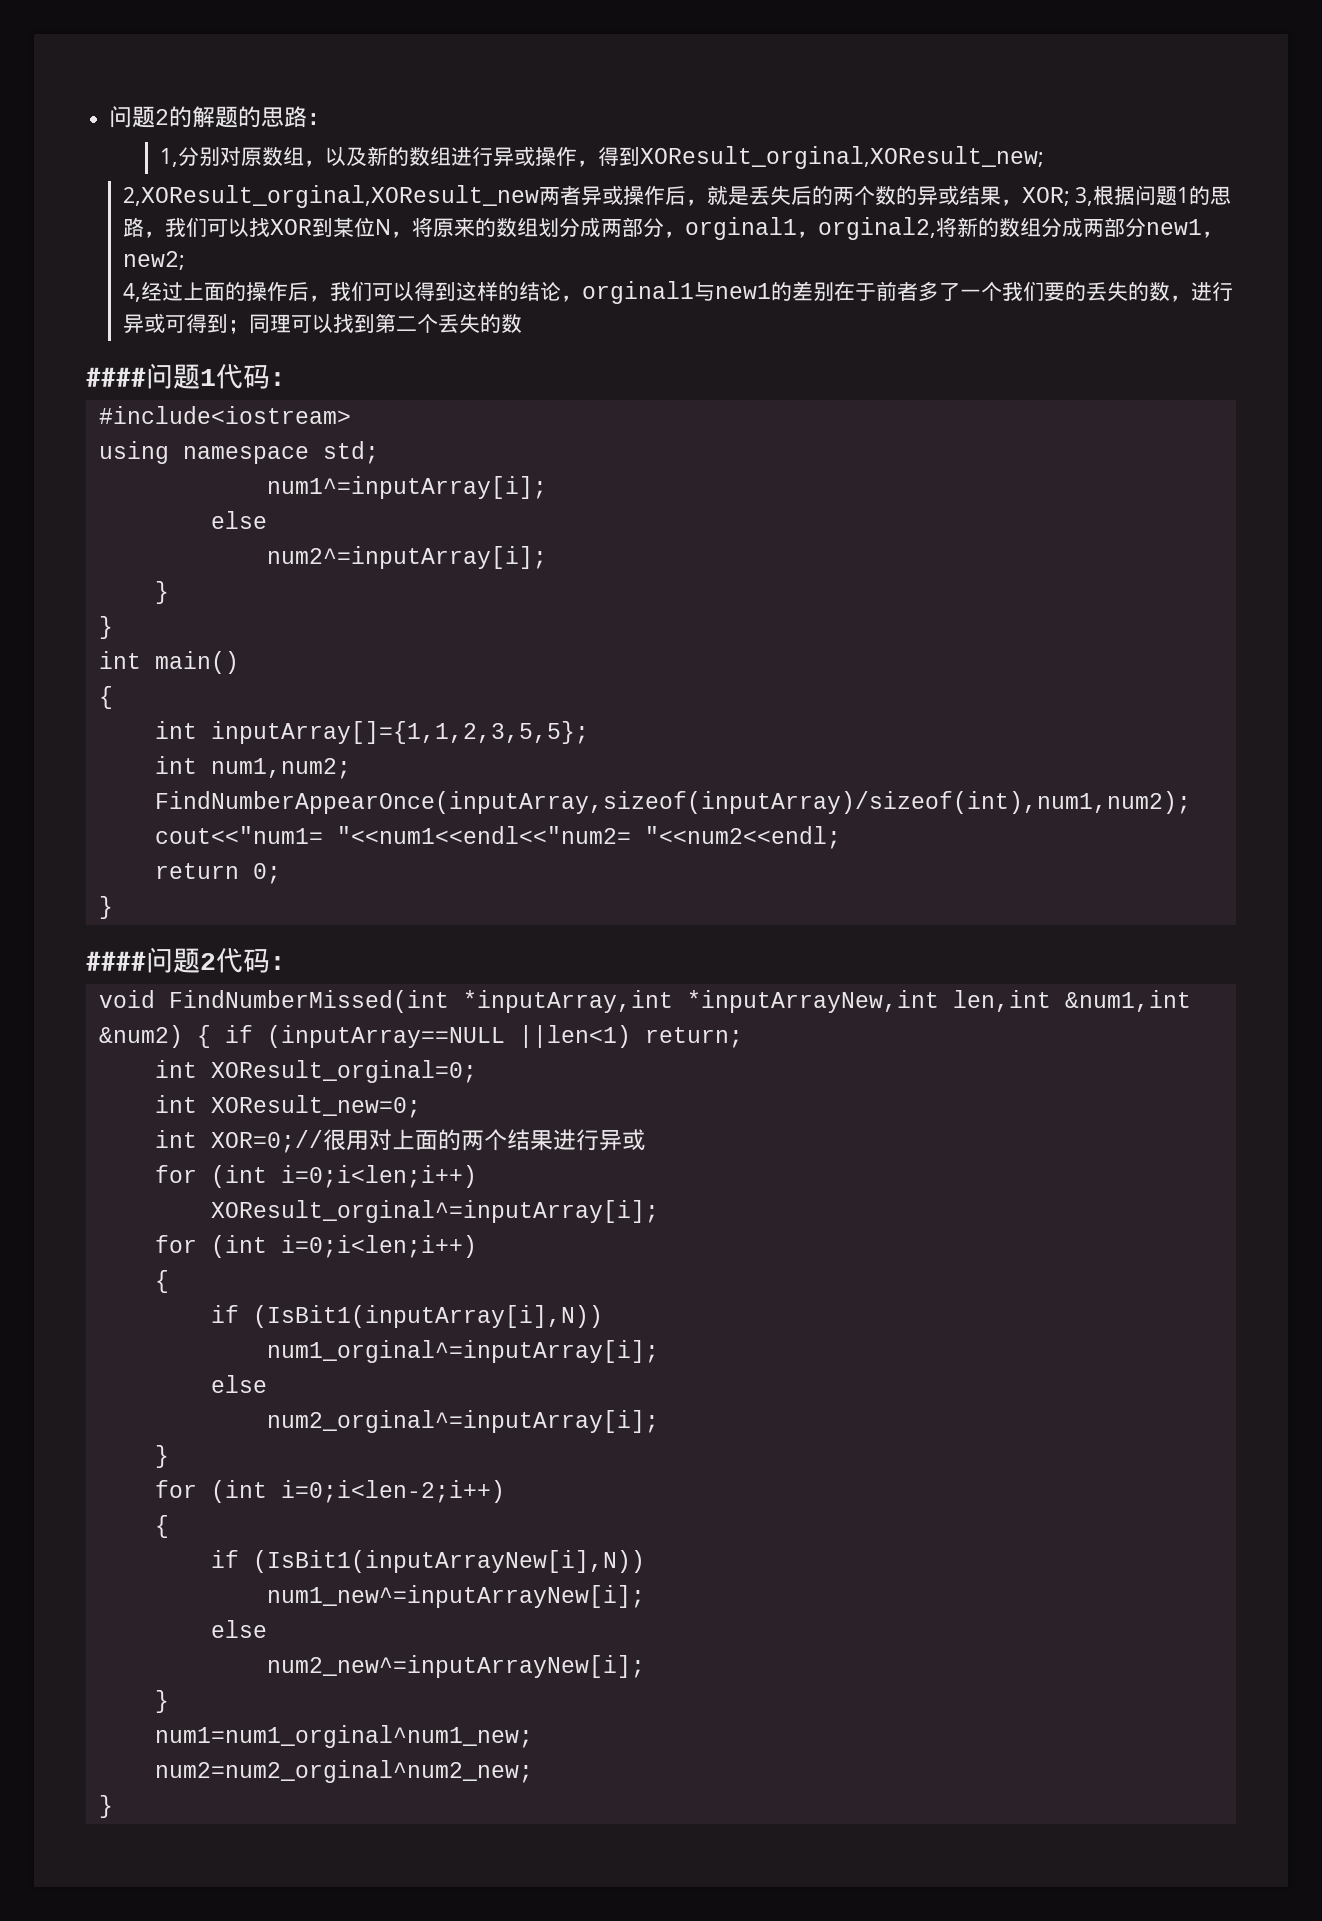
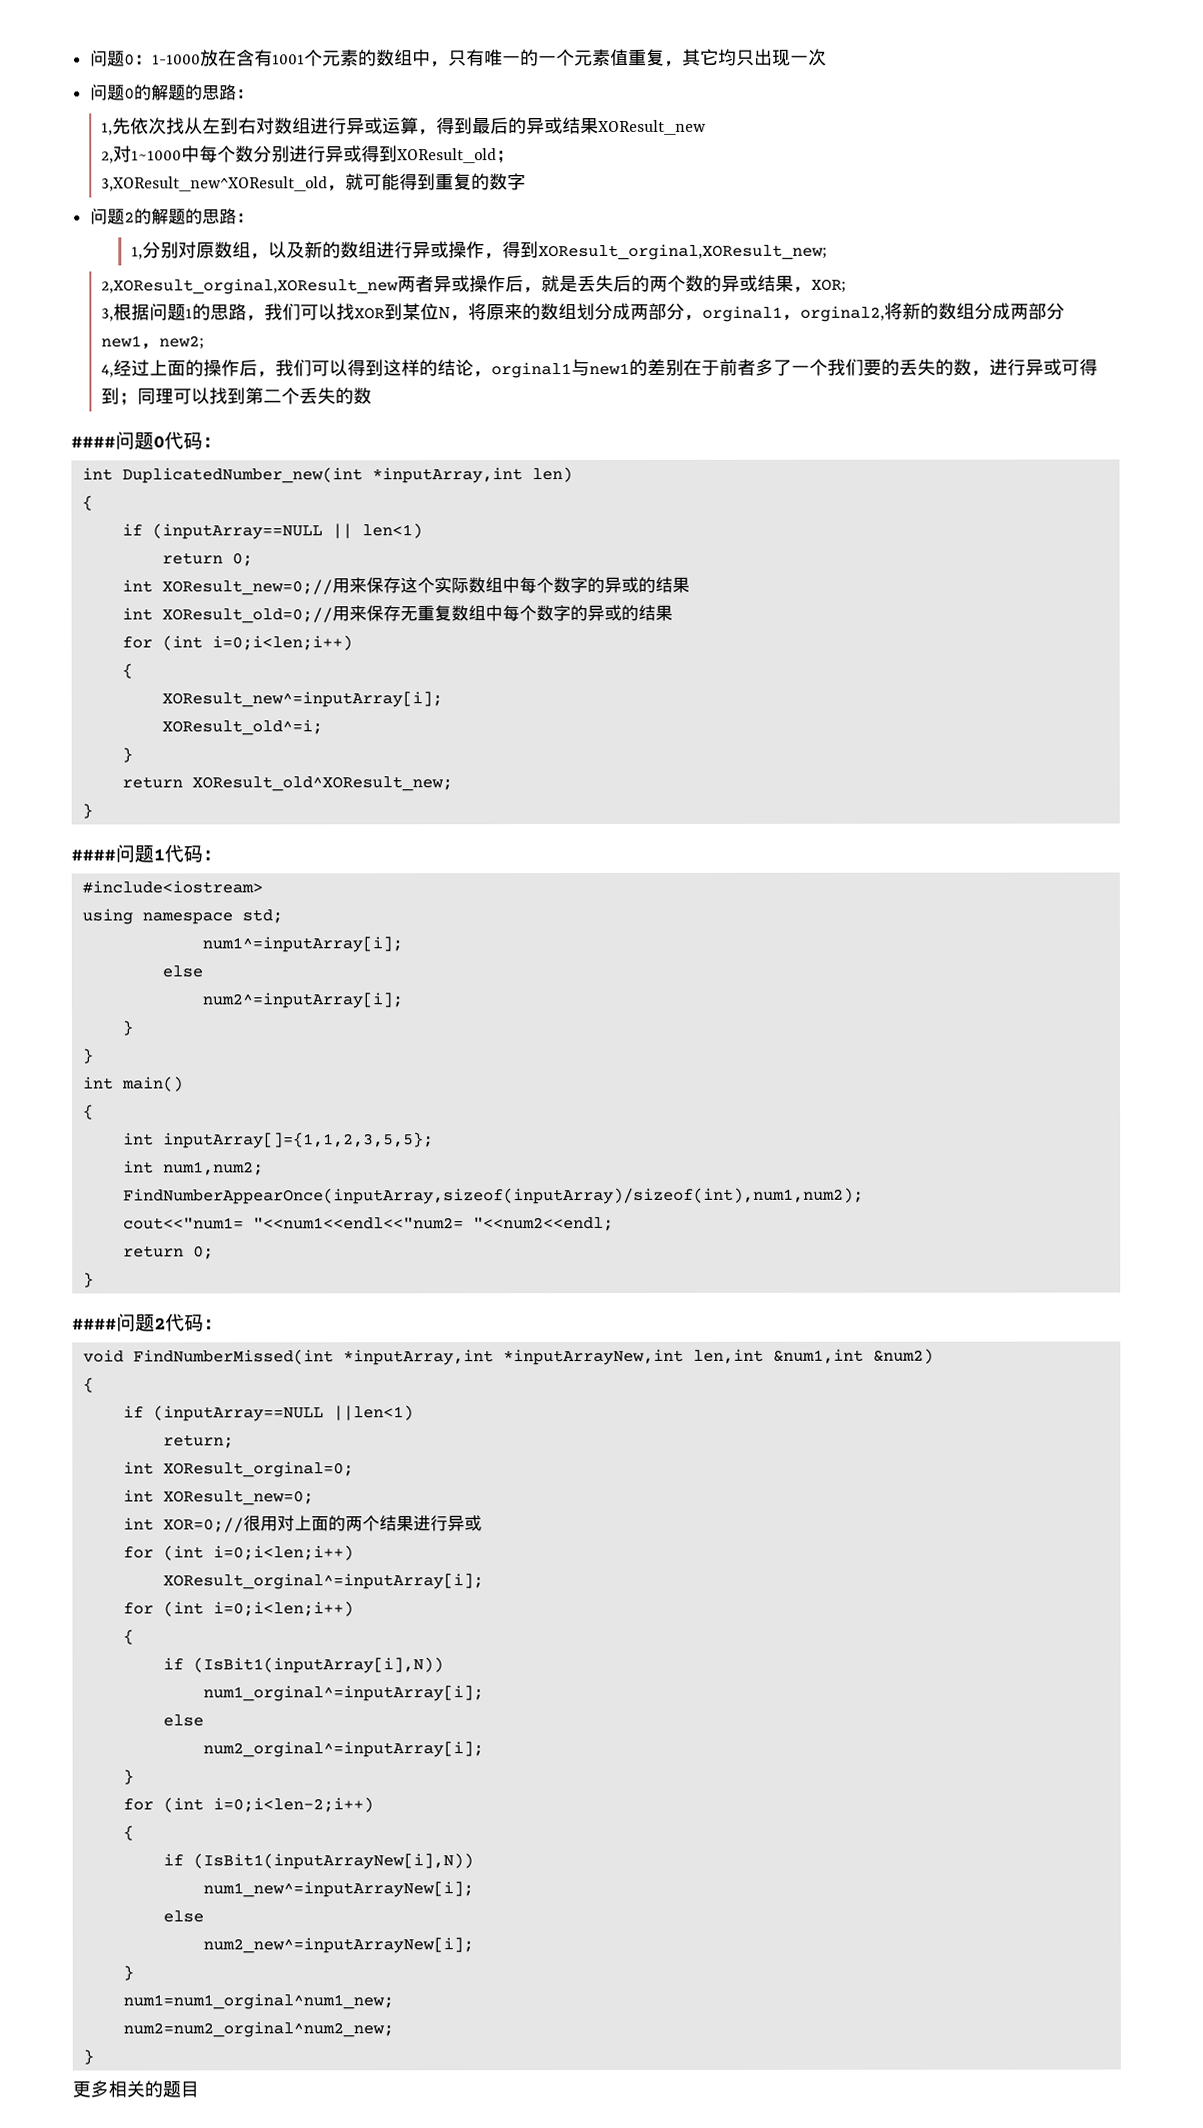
+ 问题0：1-1000放在含有1001个元素的数组中，只有唯一的一个元素值重复，其它均只出现一次
+ 问题0的解题的思路：
+ 1,先依次找从左到右对数组进行异或运算，得到最后的异或结果XOResult_new
+ 2,对1~1000中每个数分别进行异或得到XOResult_old；
+ 3,XOResult_new^XOResult_old，就可能得到重复的数字
- 2,XOResult_orginal,XOResult_new两者异或操作后，就是丢失后的两个数的异或结果，XOR; 3,根据问题1的思路，我们可以找XOR到某位N，将原来的数组划分成两部分，orginal1，orginal2,将新的数组分成两部分new1，new2;
+ 2,XOResult_orginal,XOResult_new两者异或操作后，就是丢失后的两个数的异或结果，XOR;
+ 3,根据问题1的思路，我们可以找XOR到某位N，将原来的数组划分成两部分，orginal1，orginal2,将新的数组分成两部分new1，new2;
+ ####问题0代码：
+ int DuplicatedNumber_new(int *inputArray,int len)
+ {
+ if (inputArray==NULL || len<1)
+ return 0;
+ int XOResult_new=0;//用来保存这个实际数组中每个数字的异或的结果
+ int XOResult_old=0;//用来保存无重复数组中每个数字的异或的结果
+ for (int i=0;i<len;i++)
+ {
+ XOResult_new^=inputArray[i];
+ XOResult_old^=i;
+ }
+ return XOResult_old^XOResult_new;
+ }
- void FindNumberMissed(int *inputArray,int *inputArrayNew,int len,int &num1,int &num2) { if (inputArray==NULL ||len<1) return;
+ void FindNumberMissed(int *inputArray,int *inputArrayNew,int len,int &num1,int &num2)
+ {
+ if (inputArray==NULL ||len<1)
+ return;
+ 更多相关的题目

